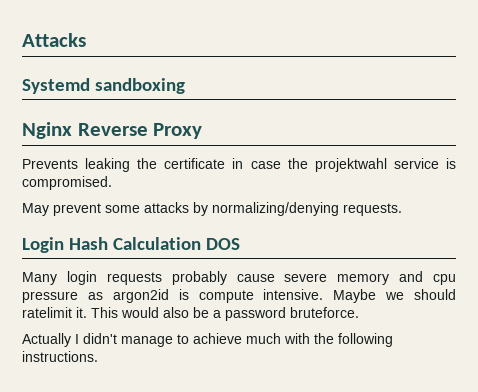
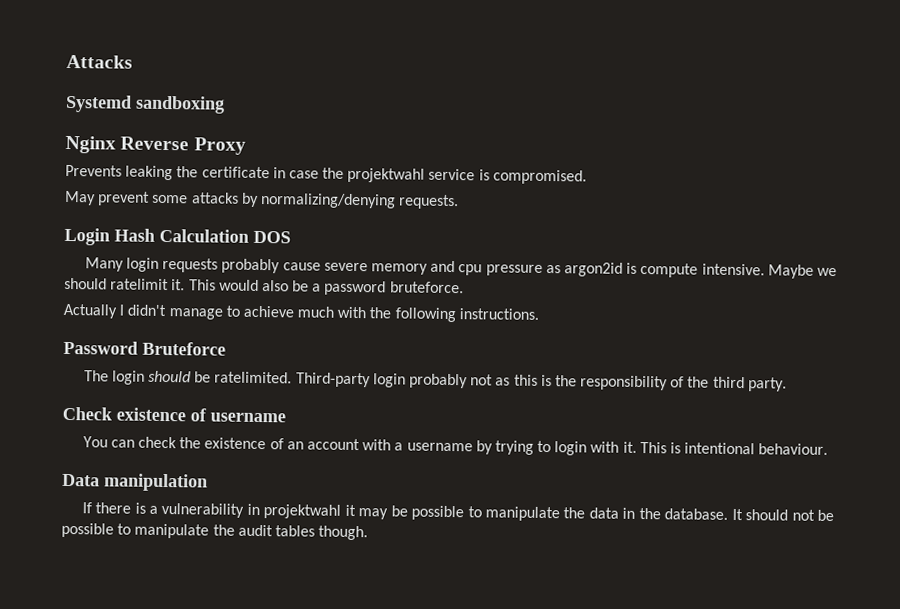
+ Password Bruteforce
+ The login should be ratelimited. Third-party login probably not as this is the responsibility of the third party.
+ Check existence of username
+ You can check the existence of an account with a username by trying to login with it. This is intentional behaviour.
+ Data manipulation
+ If there is a vulnerability in projektwahl it may be possible to manipulate the data in the database. It should not be possible to manipulate the audit tables though.

